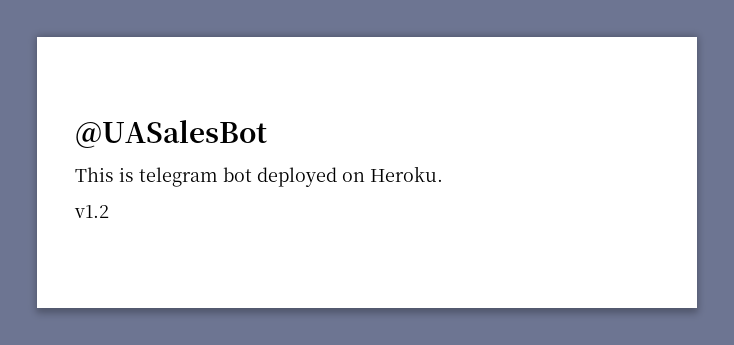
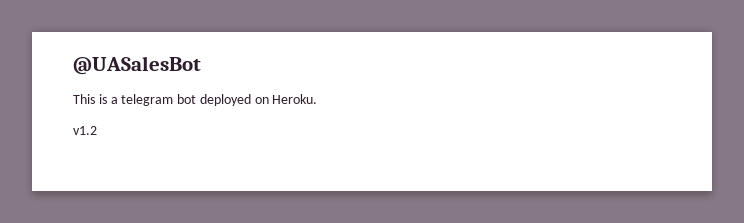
- This is telegram bot deployed on Heroku.
+ This is a telegram bot deployed on Heroku.

